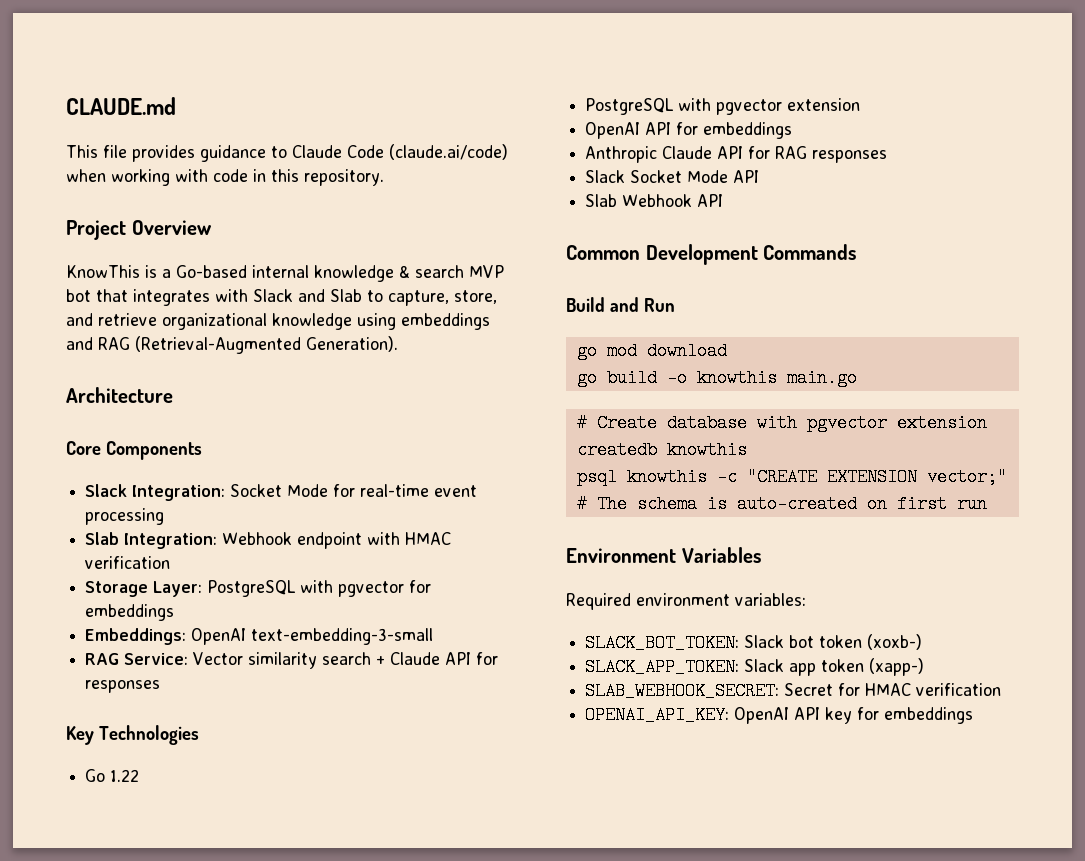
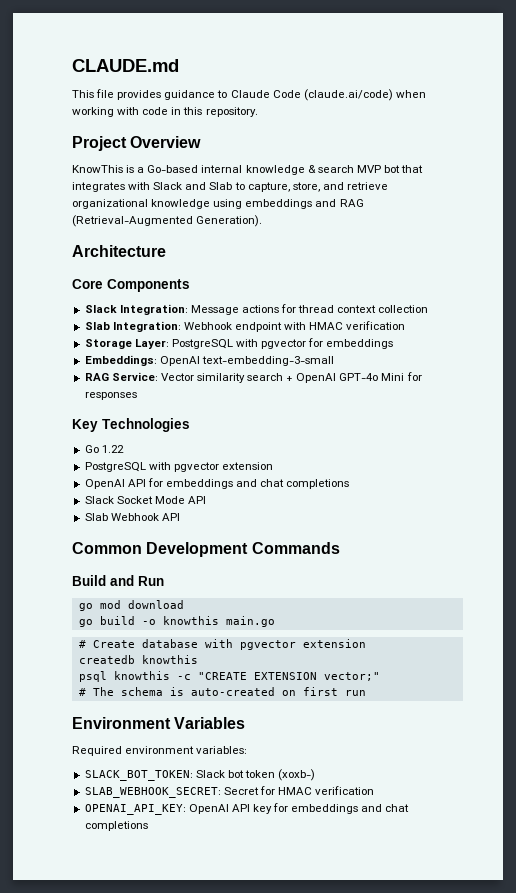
- Slack Integration: Socket Mode for real-time event processing
+ Slack Integration: Message actions for thread context collection
- RAG Service: Vector similarity search + Claude API for responses
+ RAG Service: Vector similarity search + OpenAI GPT-4o Mini for responses
- OpenAI API for embeddings
- Anthropic Claude API for RAG responses
+ OpenAI API for embeddings and chat completions
- SLACK_APP_TOKEN: Slack app token (xapp-)
- OPENAI_API_KEY: OpenAI API key for embeddings
+ OPENAI_API_KEY: OpenAI API key for embeddings and chat completions

